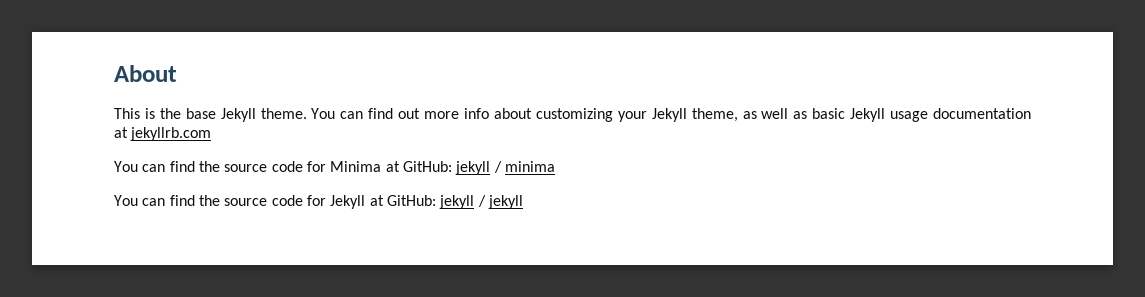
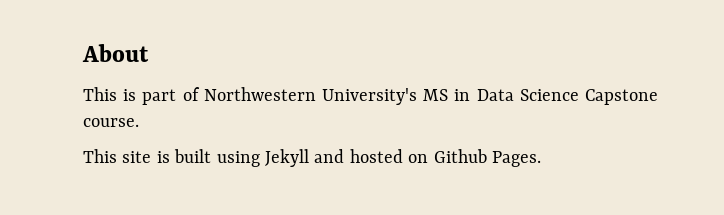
- This is the base Jekyll theme. You can find out more info about customizing your Jekyll theme, as well as basic Jekyll usage documentation at jekyllrb.com
- You can find the source code for Minima at GitHub: jekyll / minima
- You can find the source code for Jekyll at GitHub: jekyll / jekyll
+ This is part of Northwestern University's MS in Data Science Capstone course.
+ This site is built using Jekyll and hosted on Github Pages.

